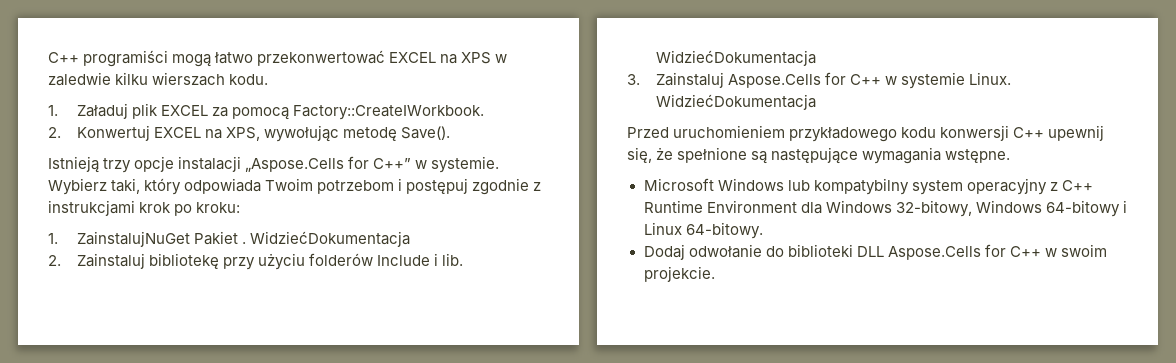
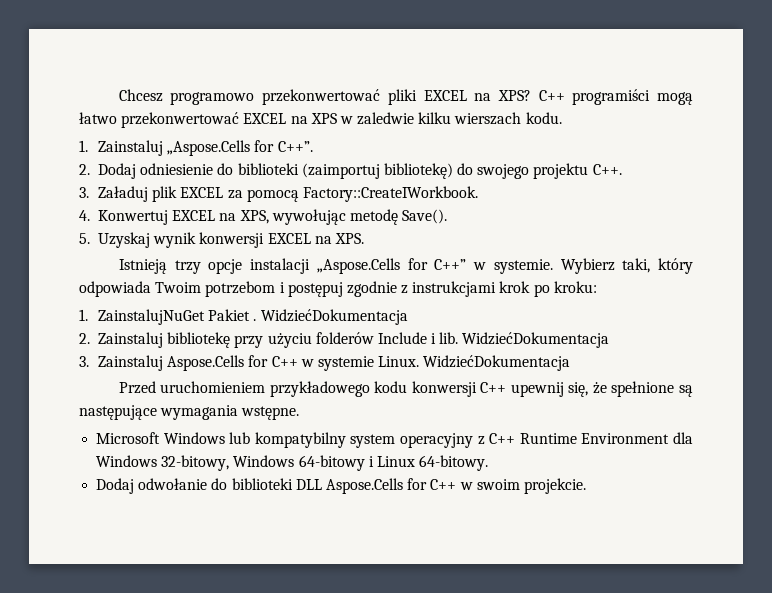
+ Chcesz programowo przekonwertować pliki EXCEL na XPS?
- 1. Załaduj plik EXCEL za pomocą Factory::CreateIWorkbook.
+ 1. Zainstaluj „Aspose.Cells for C++”.
+ 2. Dodaj odniesienie do biblioteki (zaimportuj bibliotekę) do swojego projektu C++.
+ 3. Załaduj plik EXCEL za pomocą Factory::CreateIWorkbook.
- 2. Konwertuj EXCEL na XPS, wywołując metodę Save().
+ 4. Konwertuj EXCEL na XPS, wywołując metodę Save().
+ 5. Uzyskaj wynik konwersji EXCEL na XPS.

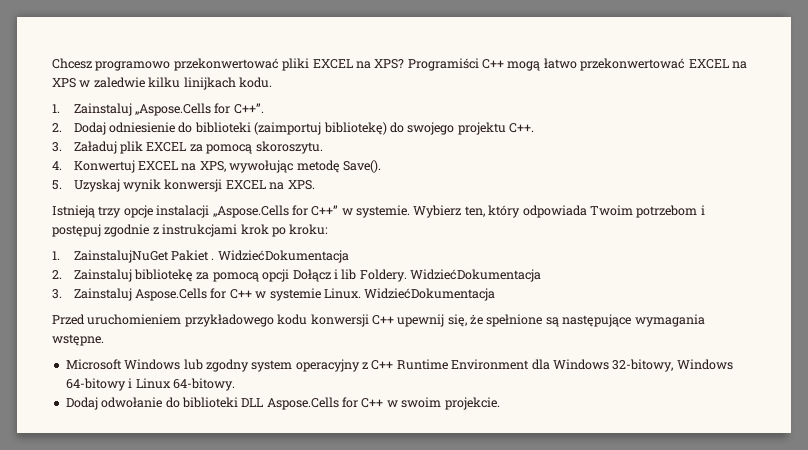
- C++ programiści mogą łatwo przekonwertować EXCEL na XPS w zaledwie kilku wierszach kodu.
+ Programiści C++ mogą łatwo przekonwertować EXCEL na XPS w zaledwie kilku linijkach kodu.
- 3. Załaduj plik EXCEL za pomocą Factory::CreateIWorkbook.
+ 3. Załaduj plik EXCEL za pomocą skoroszytu.
- Wybierz taki, który odpowiada Twoim potrzebom i postępuj zgodnie z instrukcjami krok po kroku:
+ Wybierz ten, który odpowiada Twoim potrzebom i postępuj zgodnie z instrukcjami krok po kroku:
- 2. Zainstaluj bibliotekę przy użyciu folderów Include i lib.
+ 2. Zainstaluj bibliotekę za pomocą opcji Dołącz i lib Foldery.
- Microsoft Windows lub kompatybilny system operacyjny z C++ Runtime Environment dla Windows 32-bitowy, Windows 64-bitowy i Linux 64-bitowy.
+ Microsoft Windows lub zgodny system operacyjny z C++ Runtime Environment dla Windows 32-bitowy, Windows 64-bitowy i Linux 64-bitowy.

